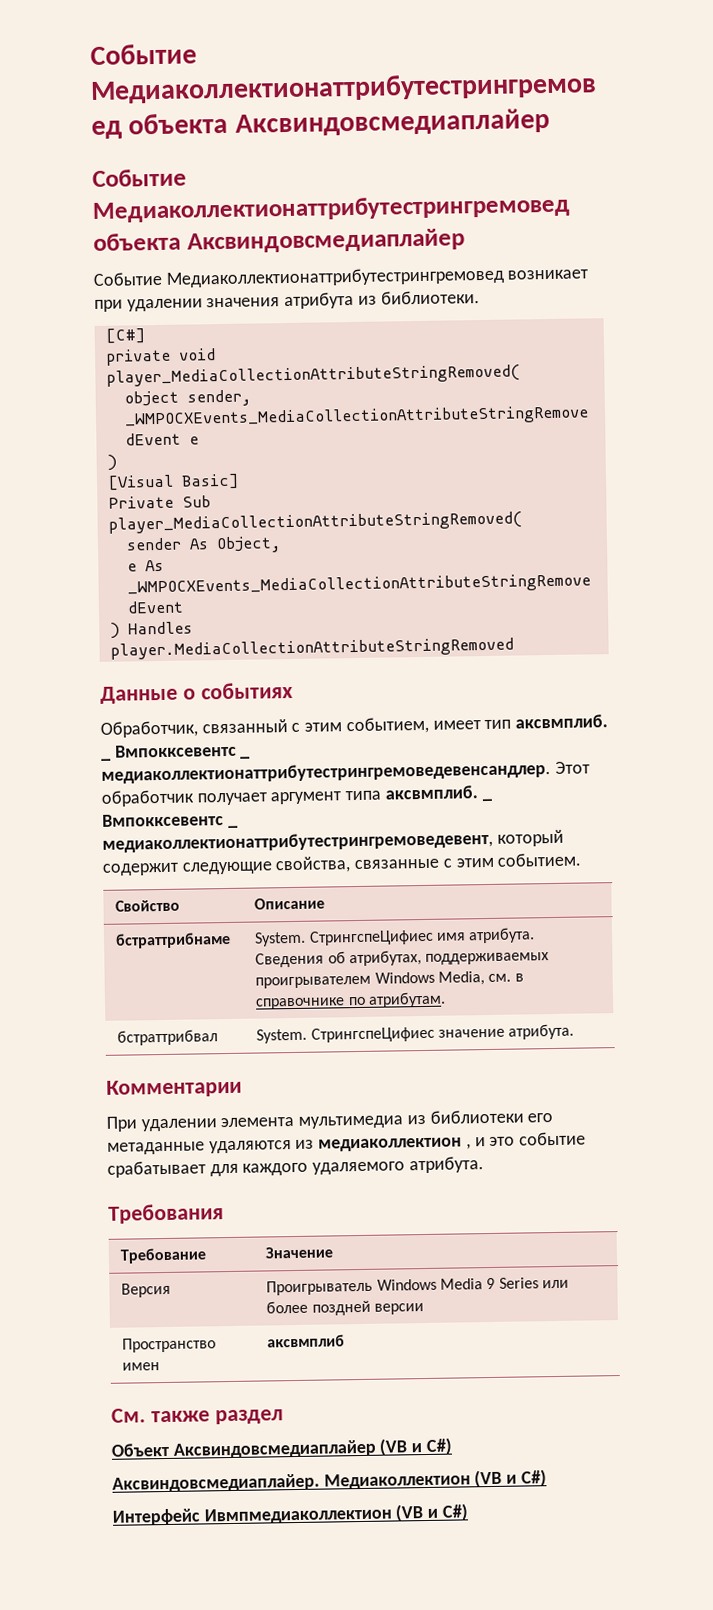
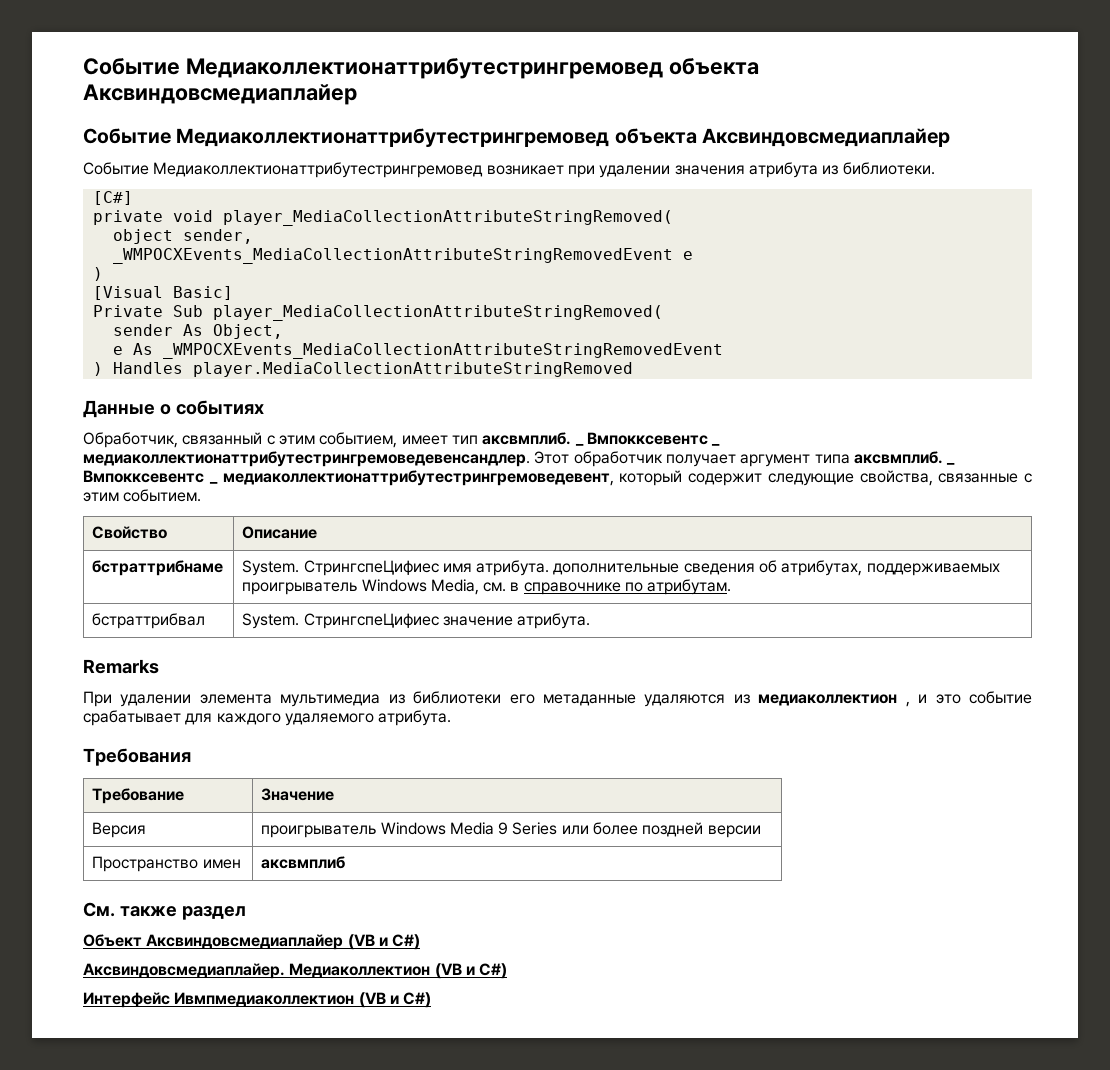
- бстраттрибнаме | System. СтрингспеЦифиес имя атрибута. Сведения об атрибутах, поддерживаемых проигрывателем Windows Media, см. в справочнике по атрибутам.
+ бстраттрибнаме | System. СтрингспеЦифиес имя атрибута. дополнительные сведения об атрибутах, поддерживаемых проигрыватель Windows Media, см. в справочнике по атрибутам.
- Комментарии
+ Remarks
- Версия | Проигрыватель Windows Media 9 Series или более поздней версии
+ Версия | проигрыватель Windows Media 9 Series или более поздней версии

